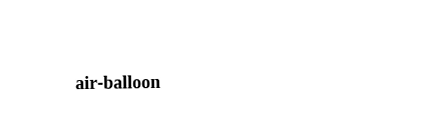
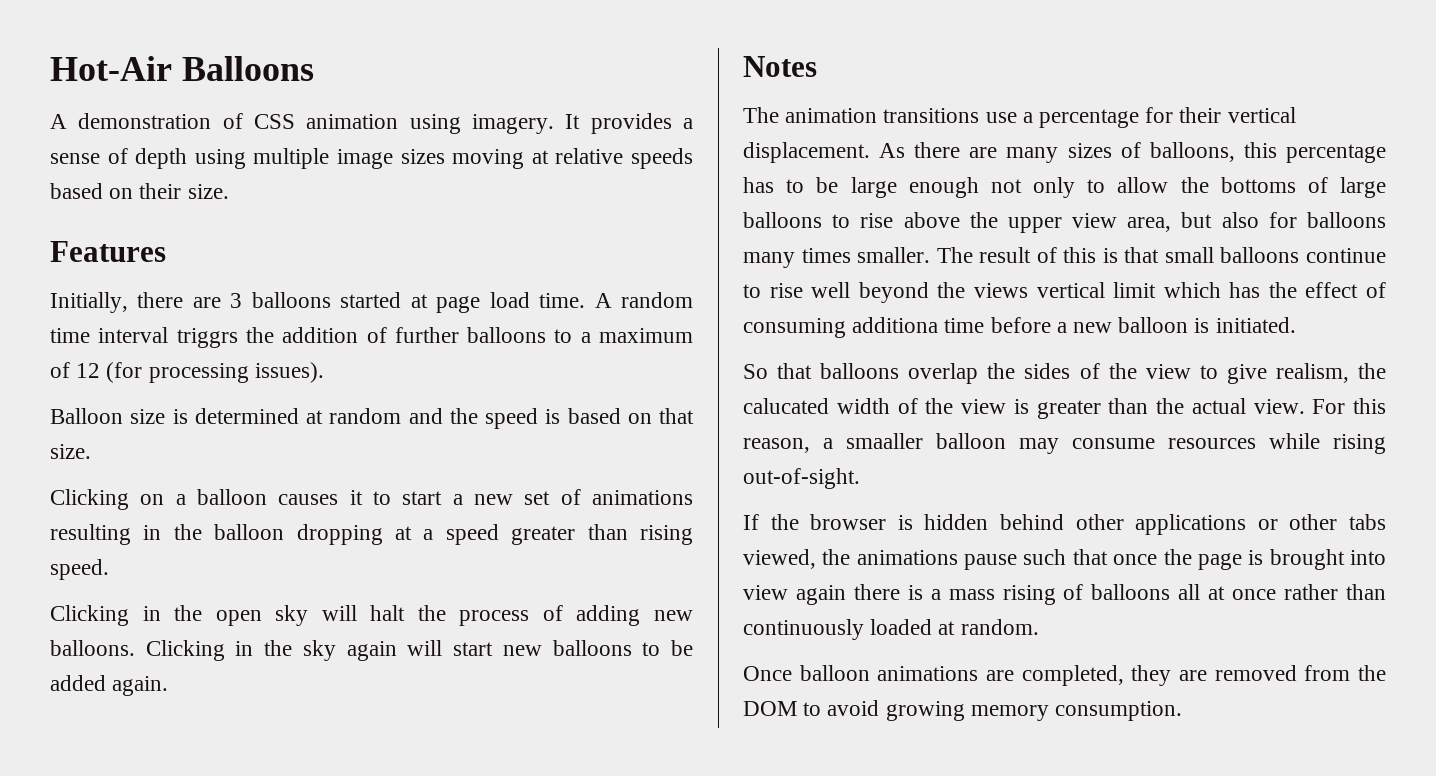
- air-balloon
+ Hot-Air Balloons
+ A demonstration of CSS animation using imagery. It provides a sense of depth using multiple image sizes moving at relative speeds based on their size.
+ Features
+ Initially, there are 3 balloons started at page load time. A random time interval triggrs the addition of further balloons to a maximum of 12 (for processing issues).
+ Balloon size is determined at random and the speed is based on that size.
+ Clicking on a balloon causes it to start a new set of animations resulting in the balloon dropping at a speed greater than rising speed.
+ Clicking in the open sky will halt the process of adding new balloons. Clicking in the sky again will start new balloons to be added again.
+ Notes
+ The animation transitions use a percentage for their vertical displacement. As there are many sizes of balloons, this percentage has to be large enough not only to allow the bottoms of large balloons to rise above the upper view area, but also for balloons many times smaller. The result of this is that small balloons continue to rise well beyond the views vertical limit which has the effect of consuming additiona time before a new balloon is initiated.
+ So that balloons overlap the sides of the view to give realism, the calucated width of the view is greater than the actual view. For this reason, a smaaller balloon may consume resources while rising out-of-sight.
+ If the browser is hidden behind other applications or other tabs viewed, the animations pause such that once the page is brought into view again there is a mass rising of balloons all at once rather than continuously loaded at random.
+ Once balloon animations are completed, they are removed from the DOM to avoid growing memory consumption.

